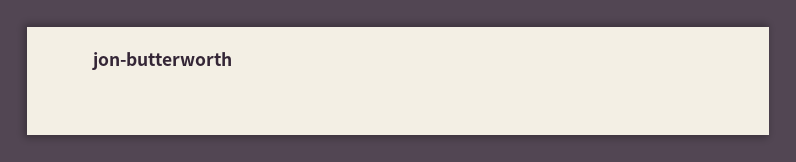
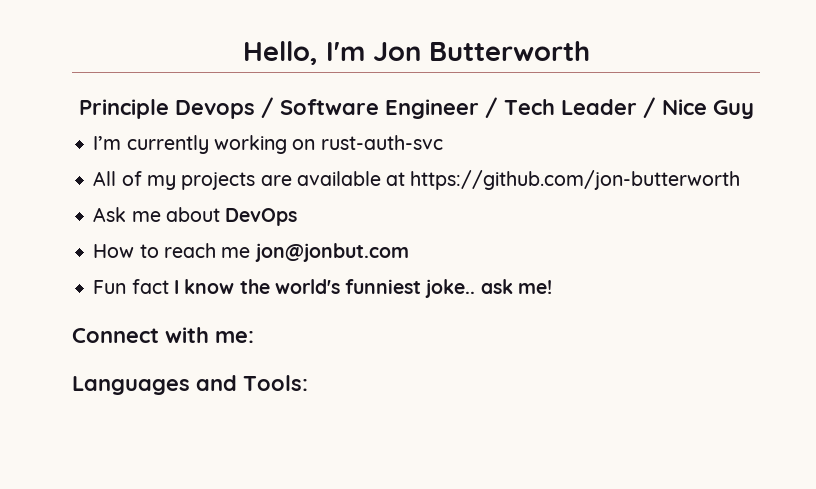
- jon-butterworth
+ Hello, I'm Jon Butterworth
+ Principle Devops / Software Engineer / Tech Leader / Nice Guy
+ I’m currently working on rust-auth-svc
+ All of my projects are available at https://github.com/jon-butterworth
+ Ask me about DevOps
+ How to reach me jon@jonbut.com
+ Fun fact I know the world's funniest joke.. ask me!
+ Connect with me:
+ Languages and Tools:

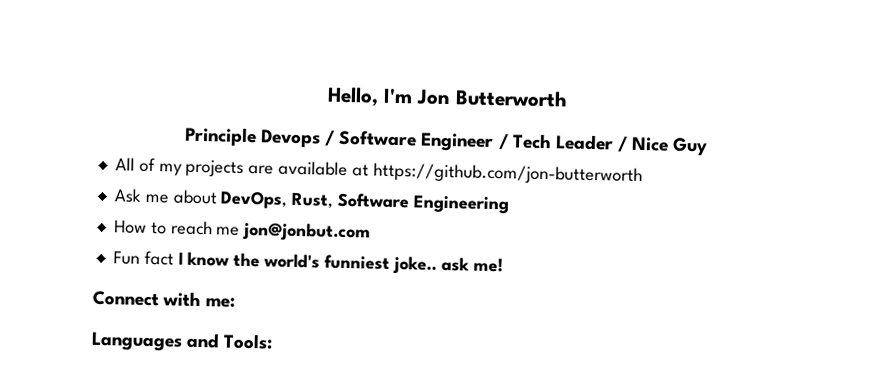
- I’m currently working on rust-auth-svc
- Ask me about DevOps
+ Ask me about DevOps, Rust, Software Engineering

